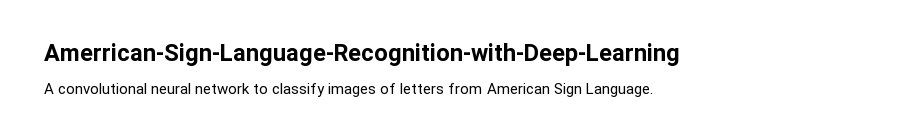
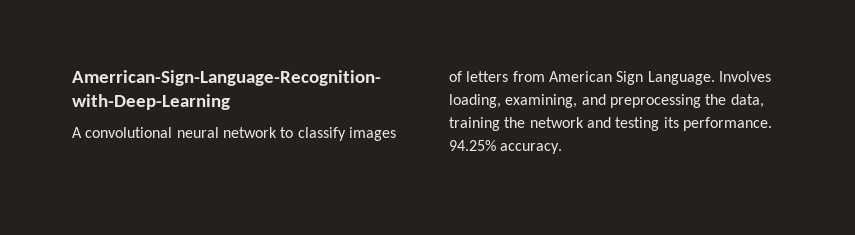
+ Involves loading, examining, and preprocessing the data, training the network and testing its performance. 94.25% accuracy.

